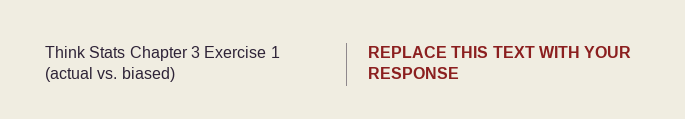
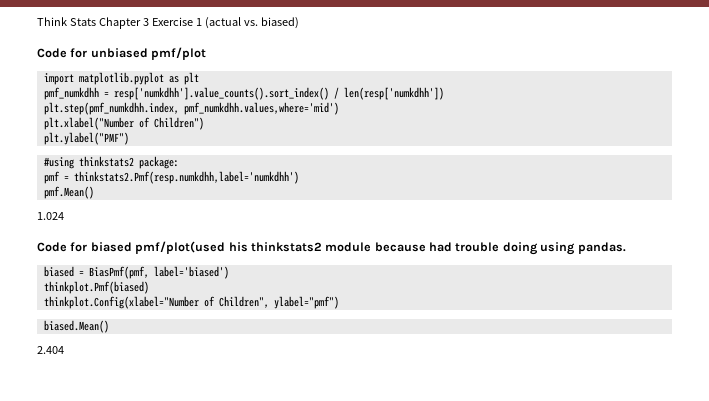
- REPLACE THIS TEXT WITH YOUR RESPONSE
+ Code for unbiased pmf/plot
+ import matplotlib.pyplot as plt
+ pmf_numkdhh = resp['numkdhh'].value_counts().sort_index() / len(resp['numkdhh'])
+ plt.step(pmf_numkdhh.index, pmf_numkdhh.values,where='mid')
+ plt.xlabel("Number of Children")
+ plt.ylabel("PMF")
+ #using thinkstats2 package:
+ pmf = thinkstats2.Pmf(resp.numkdhh,label='numkdhh')
+ pmf.Mean()
+ 1.024
+ Code for biased pmf/plot(used his thinkstats2 module because had trouble doing using pandas.
+ biased = BiasPmf(pmf, label='biased')
+ thinkplot.Pmf(biased)
+ thinkplot.Config(xlabel="Number of Children", ylabel="pmf")
+ biased.Mean()
+ 2.404

